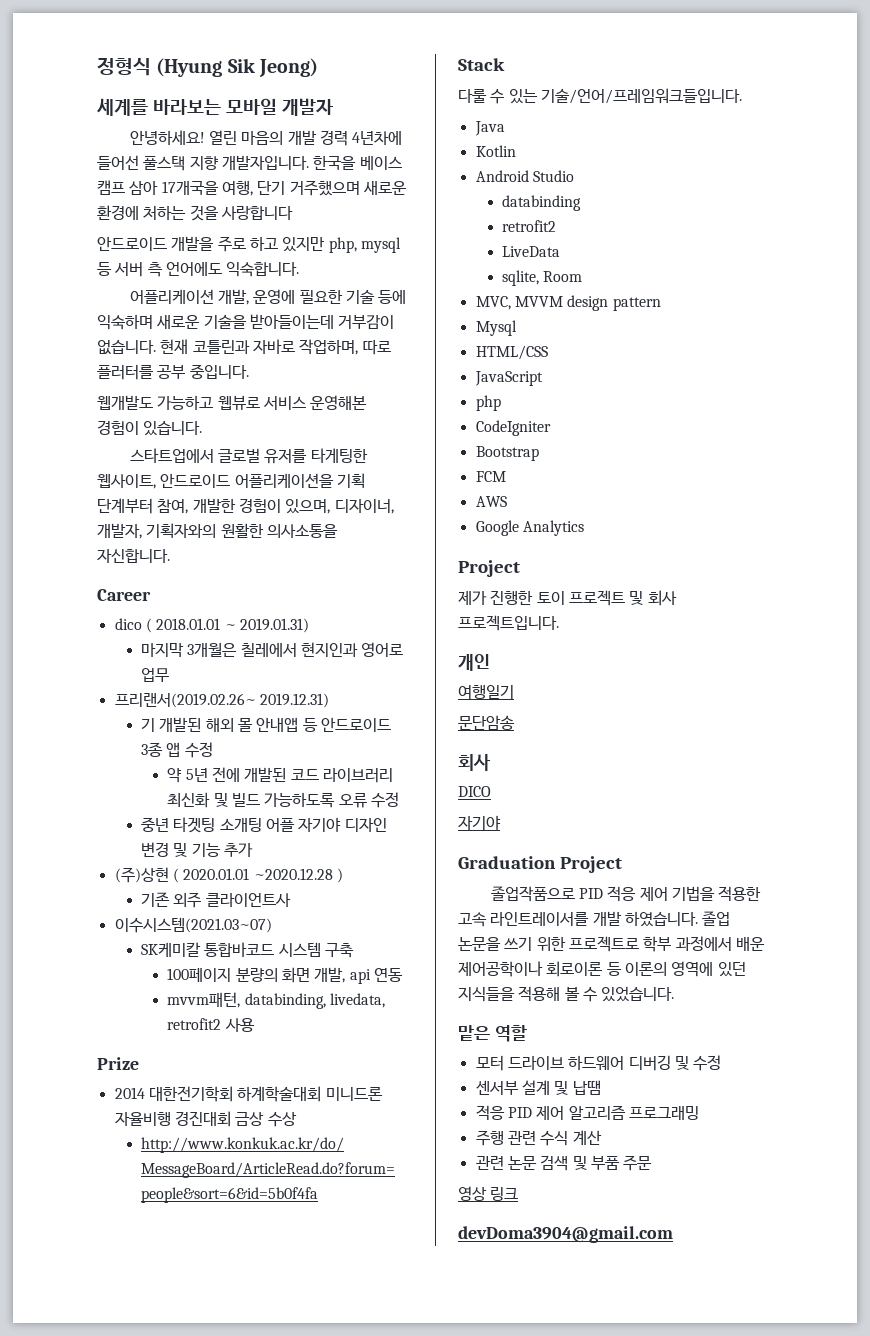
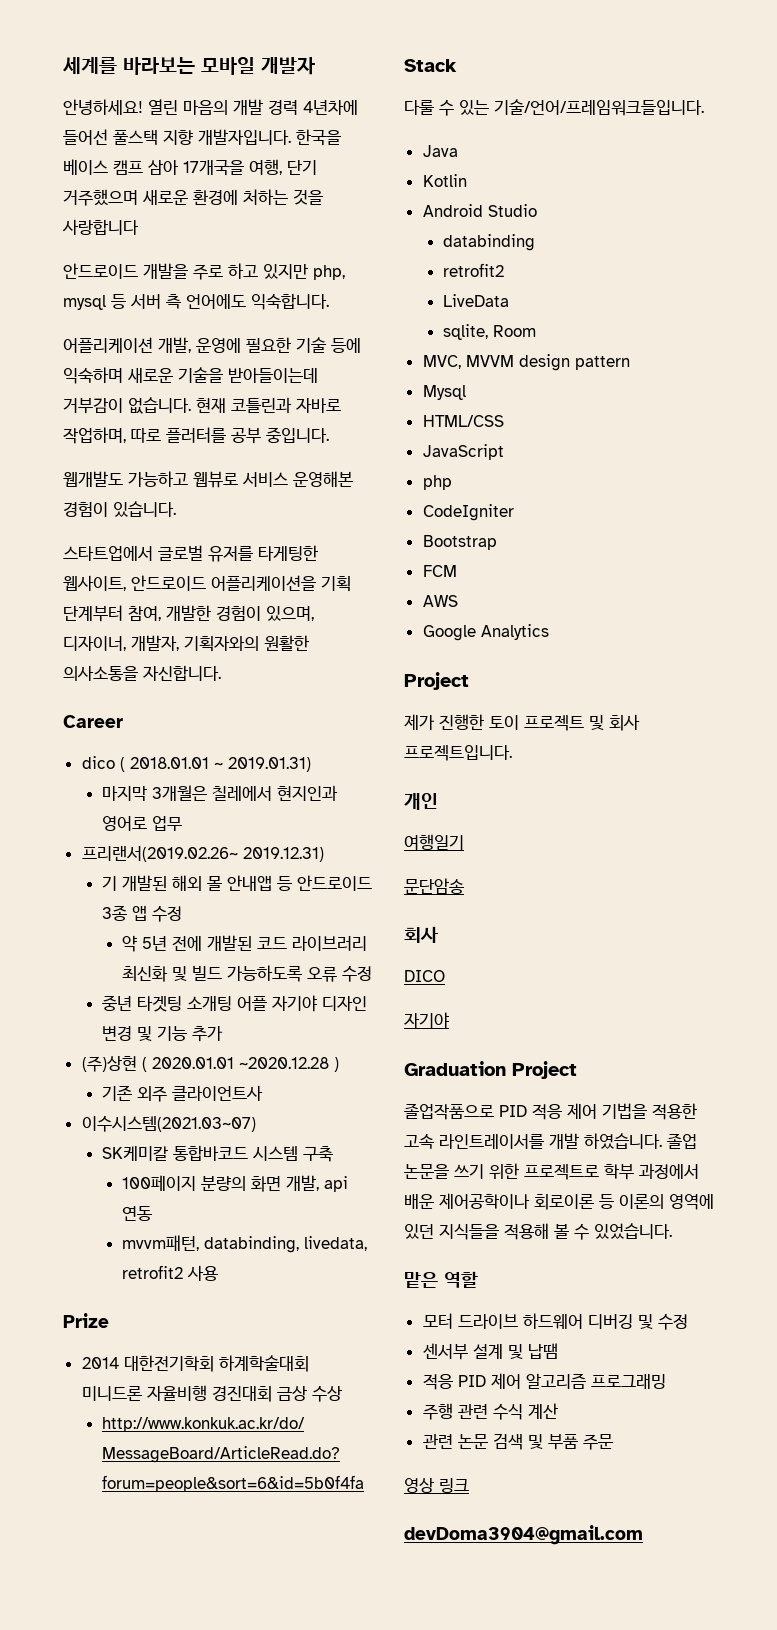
- 정형식 (Hyung Sik Jeong)

